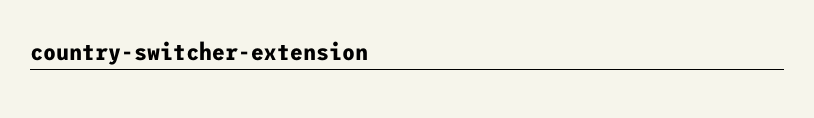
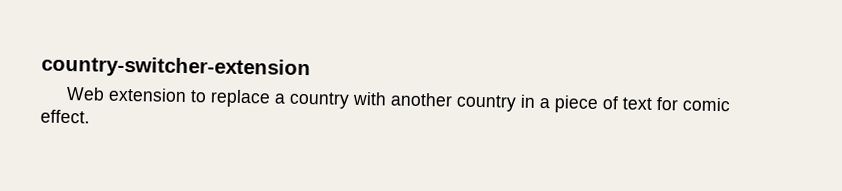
+ Web extension to replace a country with another country in a piece of text for comic effect.

